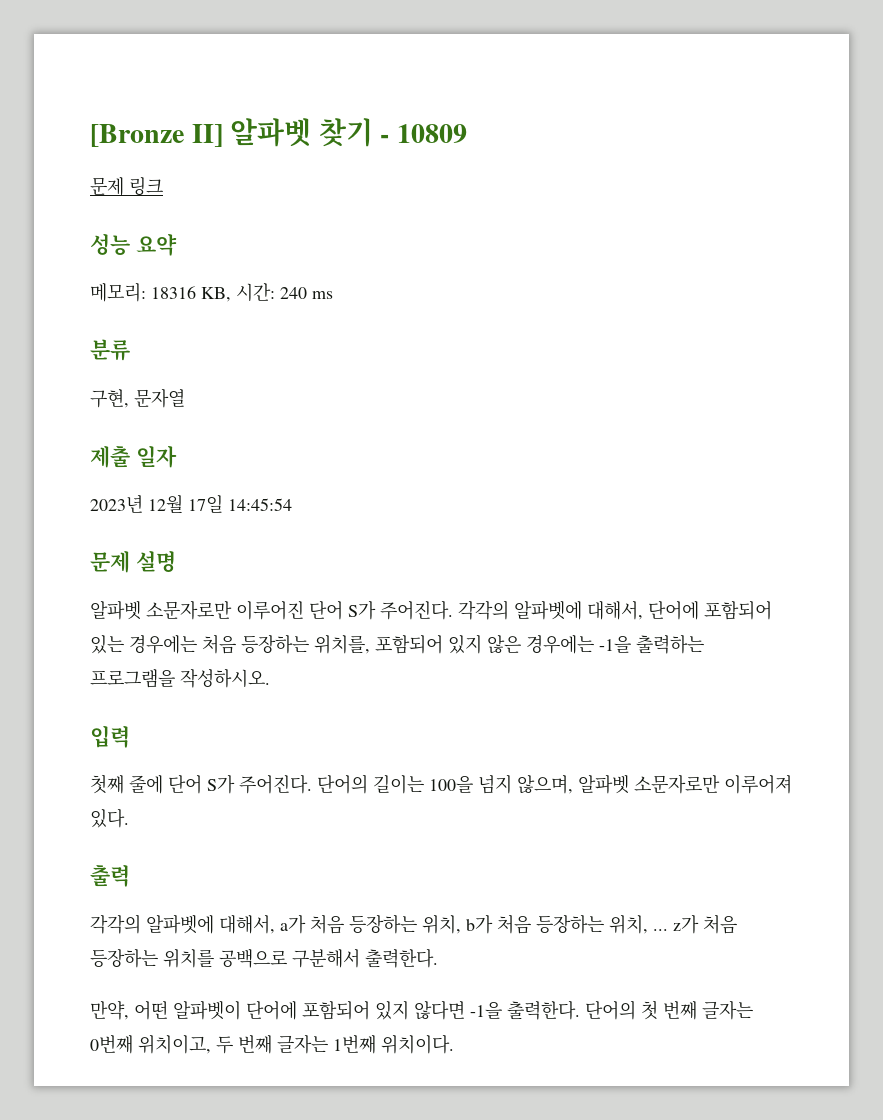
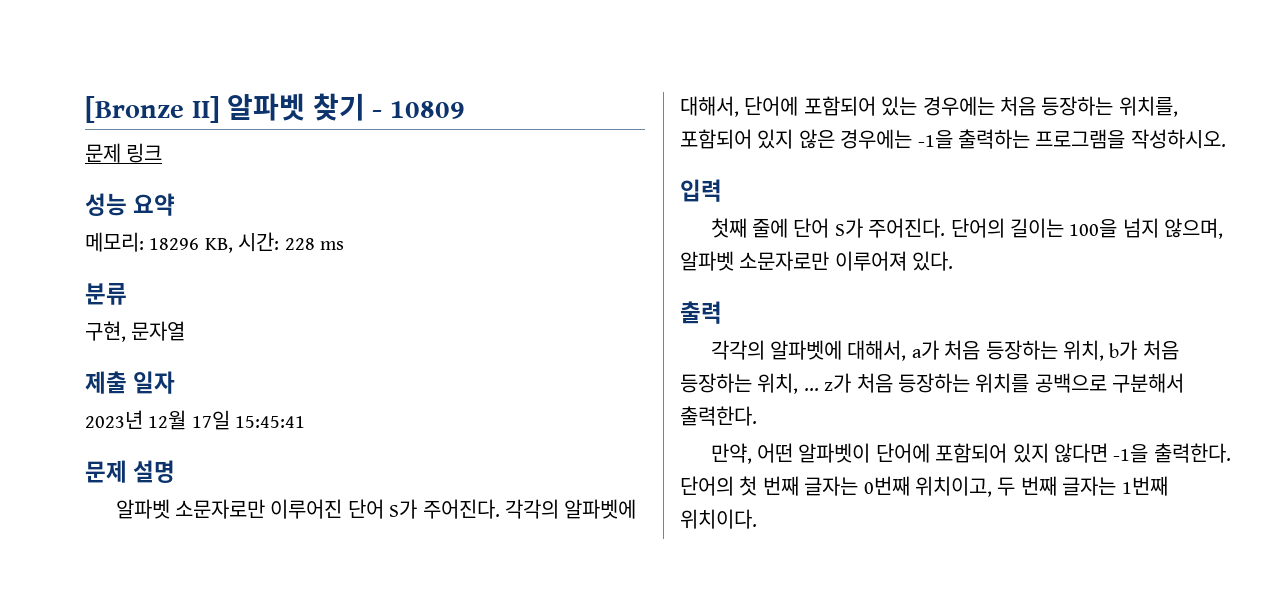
- 메모리: 18316 KB, 시간: 240 ms
+ 메모리: 18296 KB, 시간: 228 ms
- 2023년 12월 17일 14:45:54
+ 2023년 12월 17일 15:45:41

